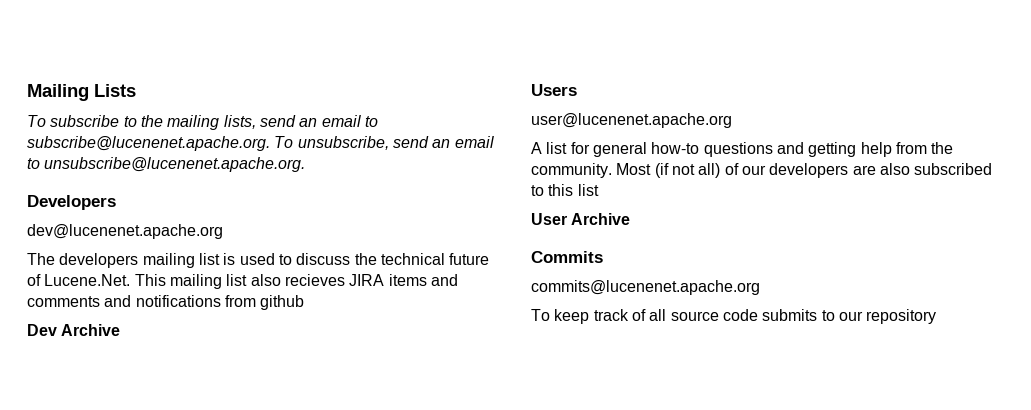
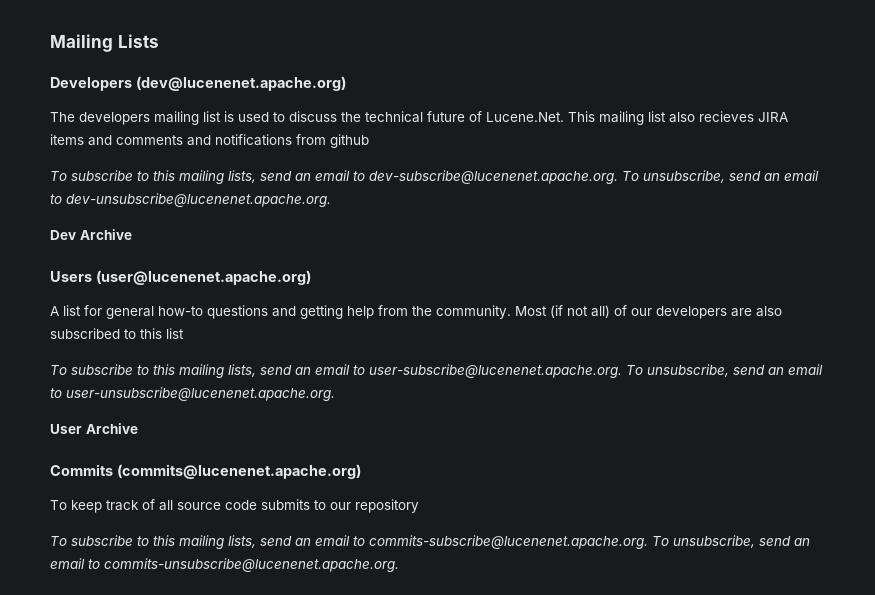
- To subscribe to the mailing lists, send an email to subscribe@lucenenet.apache.org. To unsubscribe, send an email to unsubscribe@lucenenet.apache.org.
- Developers
- dev@lucenenet.apache.org
+ Developers (dev@lucenenet.apache.org)
+ To subscribe to this mailing lists, send an email to dev-subscribe@lucenenet.apache.org. To unsubscribe, send an email to dev-unsubscribe@lucenenet.apache.org.
- Users
- user@lucenenet.apache.org
+ Users (user@lucenenet.apache.org)
+ To subscribe to this mailing lists, send an email to user-subscribe@lucenenet.apache.org. To unsubscribe, send an email to user-unsubscribe@lucenenet.apache.org.
- Commits
- commits@lucenenet.apache.org
+ Commits (commits@lucenenet.apache.org)
+ To subscribe to this mailing lists, send an email to commits-subscribe@lucenenet.apache.org. To unsubscribe, send an email to commits-unsubscribe@lucenenet.apache.org.

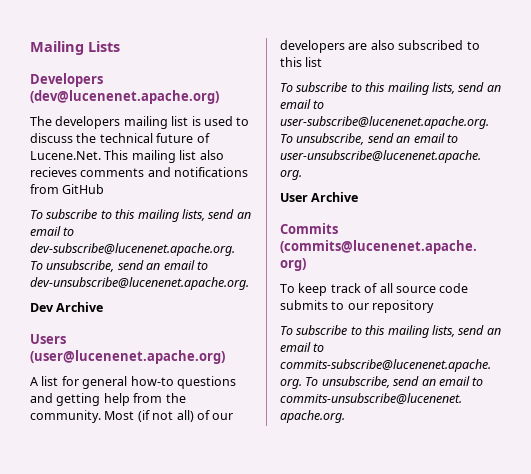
- The developers mailing list is used to discuss the technical future of Lucene.Net. This mailing list also recieves JIRA items and comments and notifications from github
+ The developers mailing list is used to discuss the technical future of Lucene.Net. This mailing list also recieves comments and notifications from GitHub

